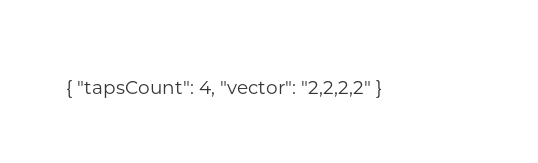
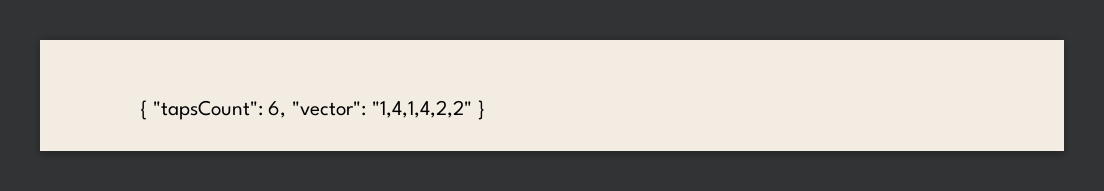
- { "tapsCount": 4, "vector": "2,2,2,2" }
+ { "tapsCount": 6, "vector": "1,4,1,4,2,2" }

